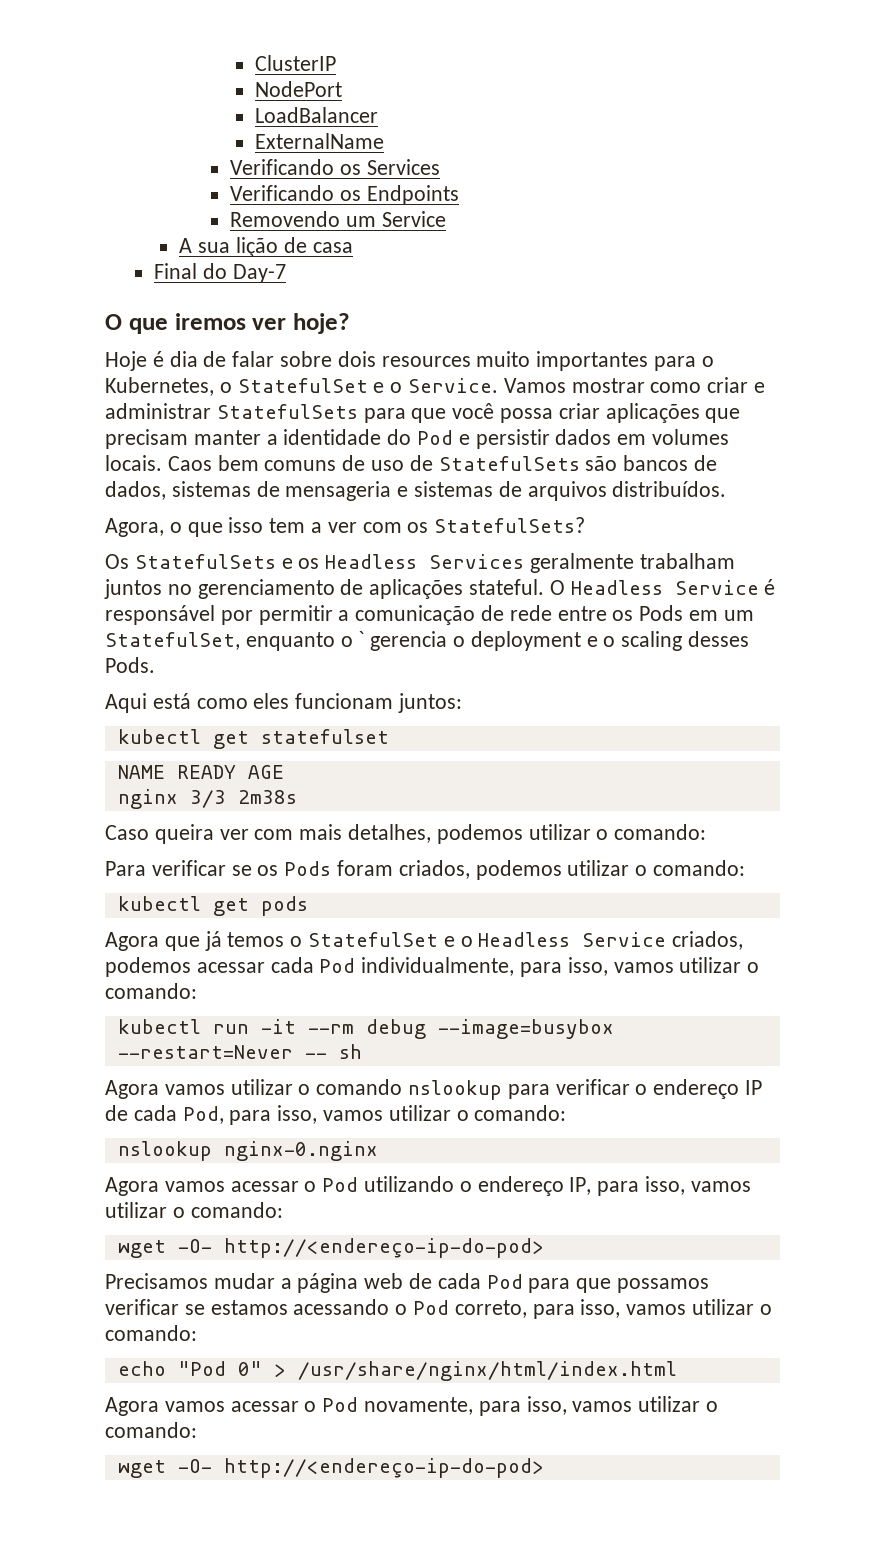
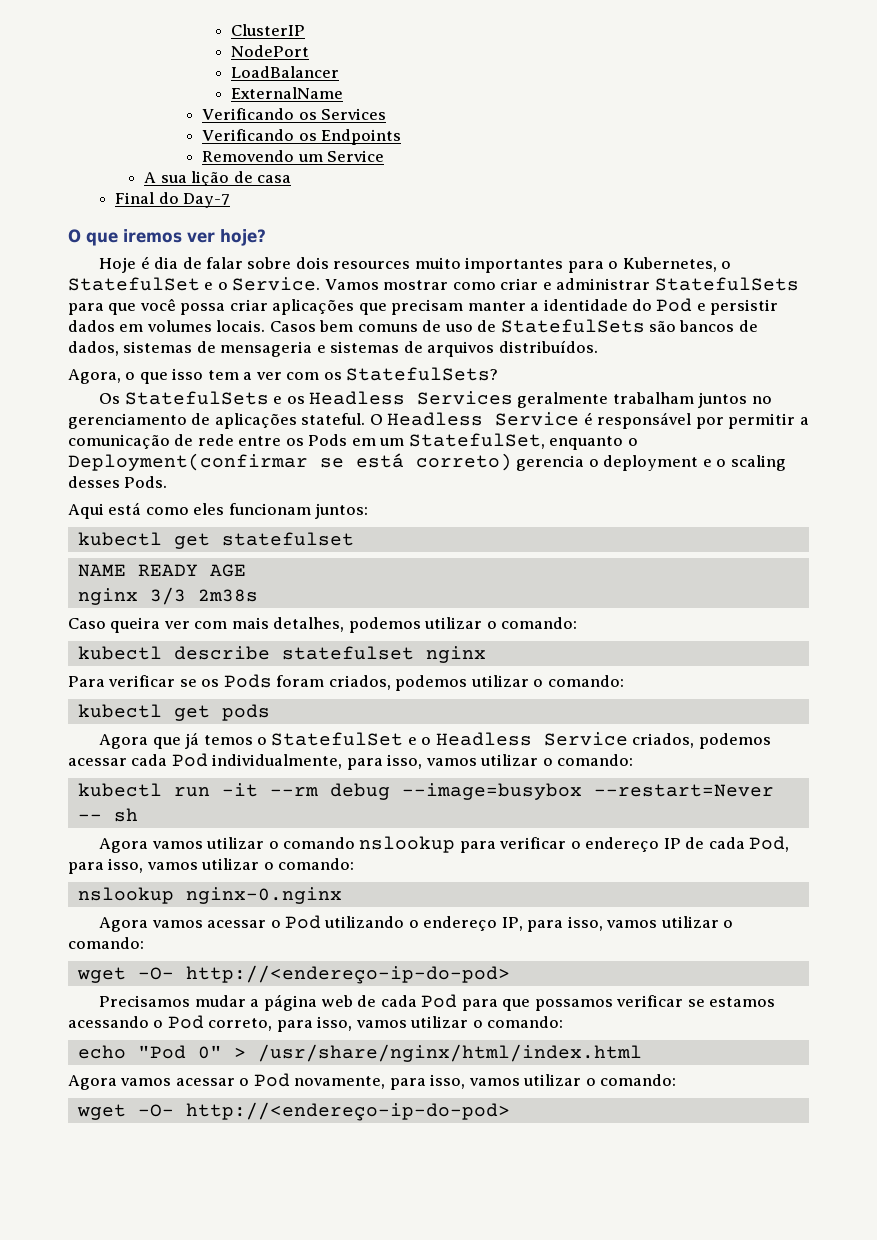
- Caos bem comuns de uso de StatefulSets são bancos de dados, sistemas de mensageria e sistemas de arquivos distribuídos.
+ Casos bem comuns de uso de StatefulSets são bancos de dados, sistemas de mensageria e sistemas de arquivos distribuídos.
- O Headless Service é responsável por permitir a comunicação de rede entre os Pods em um StatefulSet, enquanto o ` gerencia o deployment e o scaling desses Pods.
+ O Headless Service é responsável por permitir a comunicação de rede entre os Pods em um StatefulSet, enquanto o Deployment(confirmar se está correto) gerencia o deployment e o scaling desses Pods.
+ kubectl describe statefulset nginx

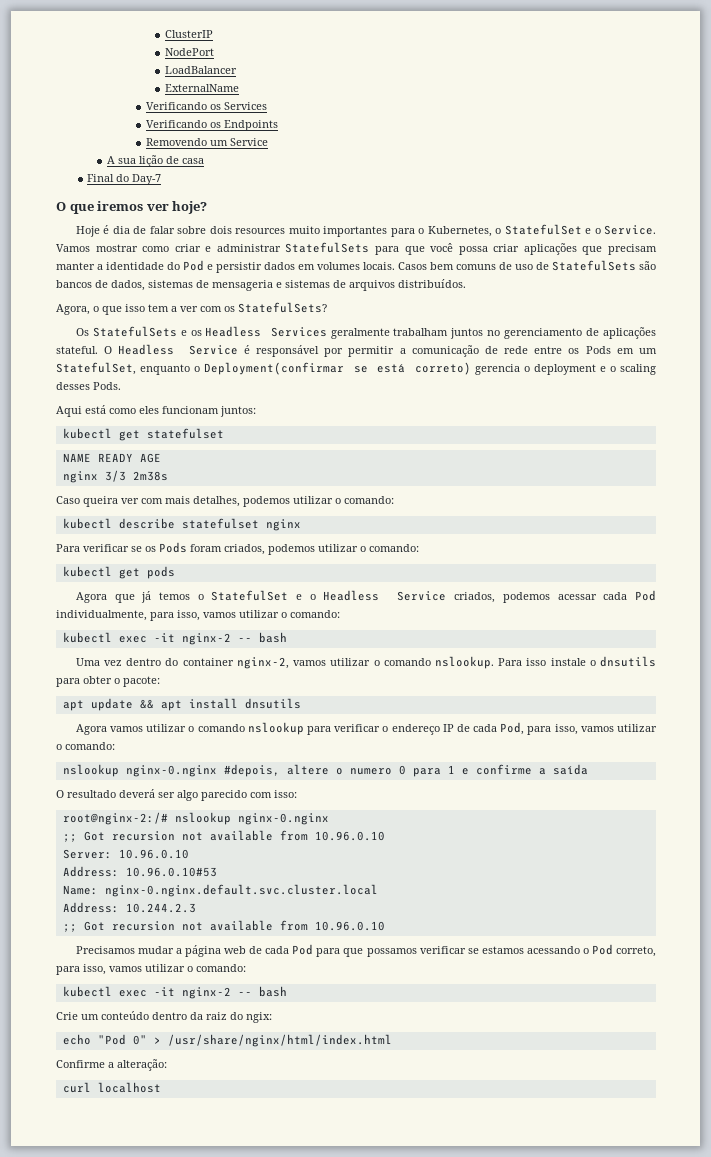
  Agora que já temos o StatefulSet e o Headless Service criados, podemos acessar cada Pod individualmente, para isso, vamos utilizar o comando:
- kubectl run -it --rm debug --image=busybox --restart=Never -- sh
+ kubectl exec -it nginx-2 -- bash
+ Uma vez dentro do container nginx-2, vamos utilizar o comando nslookup. Para isso instale o dnsutils para obter o pacote:
+ apt update && apt install dnsutils
- nslookup nginx-0.nginx
- Agora vamos acessar o Pod utilizando o endereço IP, para isso, vamos utilizar o comando:
- wget -O- http://<endereço-ip-do-pod>
+ nslookup nginx-0.nginx #depois, altere o numero 0 para 1 e confirme a saída
+ O resultado deverá ser algo parecido com isso:
+ root@nginx-2:/# nslookup nginx-0.nginx
+ ;; Got recursion not available from 10.96.0.10
+ Server: 10.96.0.10
+ Address: 10.96.0.10#53
+ Name: nginx-0.nginx.default.svc.cluster.local
+ Address: 10.244.2.3
+ ;; Got recursion not available from 10.96.0.10
  Precisamos mudar a página web de cada Pod para que possamos verificar se estamos acessando o Pod correto, para isso, vamos utilizar o comando:
+ kubectl exec -it nginx-2 -- bash
+ Crie um conteúdo dentro da raiz do ngix:
- Agora vamos acessar o Pod novamente, para isso, vamos utilizar o comando:
- wget -O- http://<endereço-ip-do-pod>
+ Confirme a alteração:
+ curl localhost

